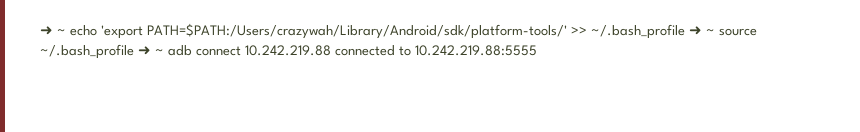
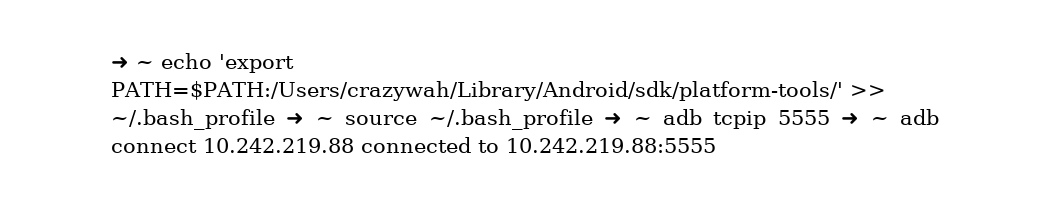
- ➜ ~ echo 'export PATH=$PATH:/Users/crazywah/Library/Android/sdk/platform-tools/' >> ~/.bash_profile ➜ ~ source ~/.bash_profile ➜ ~ adb connect 10.242.219.88 connected to 10.242.219.88:5555
+ ➜ ~ echo 'export PATH=$PATH:/Users/crazywah/Library/Android/sdk/platform-tools/' >> ~/.bash_profile ➜ ~ source ~/.bash_profile ➜ ~ adb tcpip 5555 ➜ ~ adb connect 10.242.219.88 connected to 10.242.219.88:5555

